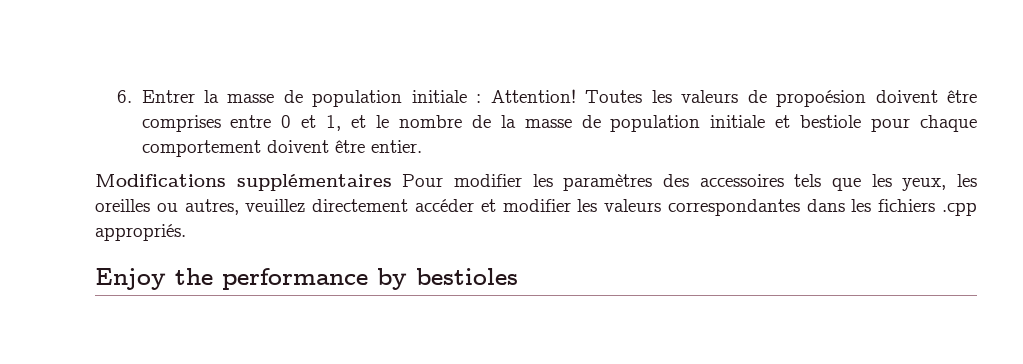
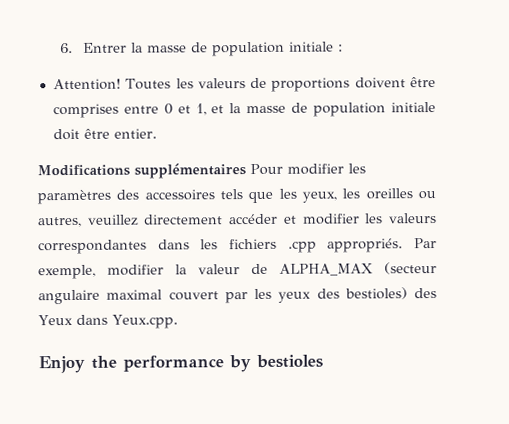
- 6. Entrer la masse de population initiale : Attention!
+ 6. Entrer la masse de population initiale :
+ Attention!
- Toutes les valeurs de propoésion doivent être comprises entre 0 et 1, et le nombre de la masse de population initiale et bestiole pour chaque comportement doivent être entier.
+ Toutes les valeurs de proportions doivent être comprises entre 0 et 1, et la masse de population initiale doit être entier.
+ Par exemple, modifier la valeur de ALPHA_MAX (secteur angulaire maximal couvert par les yeux des bestioles) des Yeux dans Yeux.cpp.

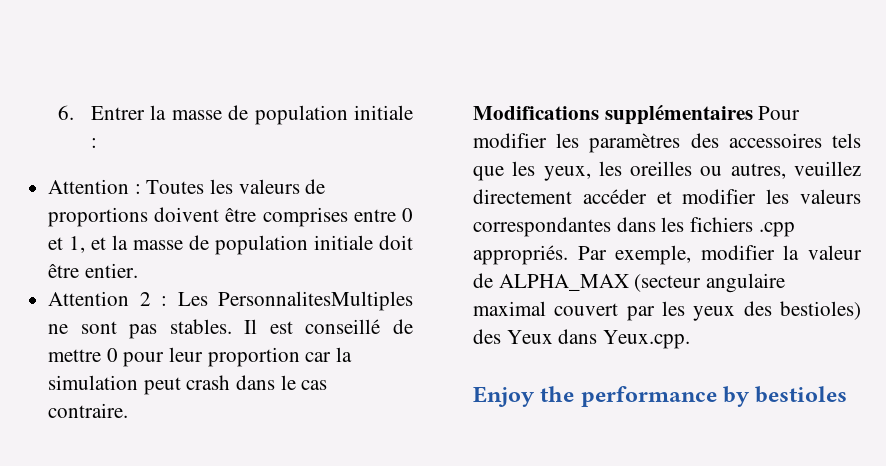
- Attention! Toutes les valeurs de proportions doivent être comprises entre 0 et 1, et la masse de population initiale doit être entier.
+ Attention : Toutes les valeurs de proportions doivent être comprises entre 0 et 1, et la masse de population initiale doit être entier.
+ Attention 2 : Les PersonnalitesMultiples ne sont pas stables. Il est conseillé de mettre 0 pour leur proportion car la simulation peut crash dans le cas contraire.

